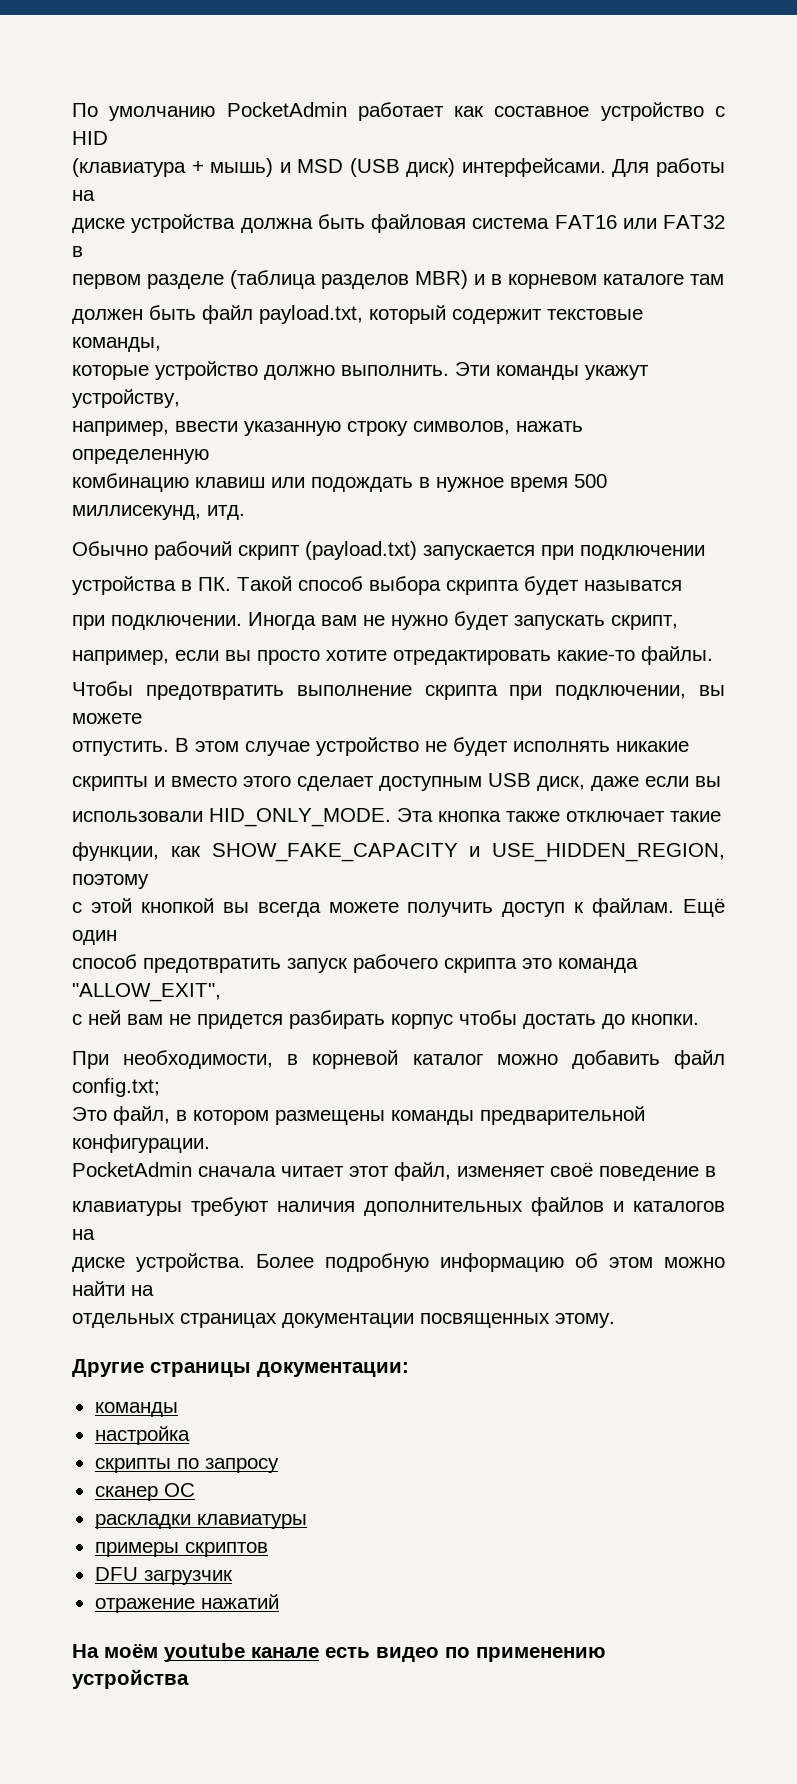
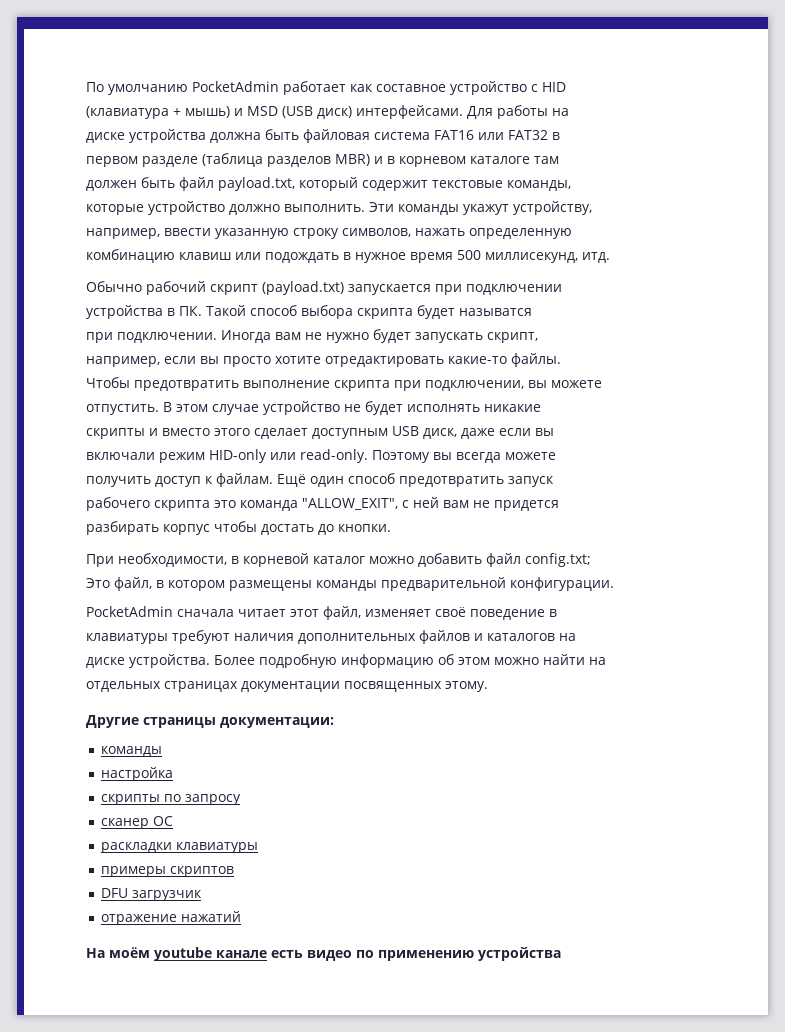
- использовали HID_ONLY_MODE. Эта кнопка также отключает такие
- функции, как SHOW_FAKE_CAPACITY и USE_HIDDEN_REGION, поэтому
- с этой кнопкой вы всегда можете получить доступ к файлам.
+ включали режим HID-only или read-only. Поэтому вы всегда можете
+ получить доступ к файлам.
- Ещё один
- способ предотвратить запуск рабочего скрипта это команда "ALLOW_EXIT",
- с ней вам не придется разбирать корпус чтобы достать до кнопки.
+ Ещё один способ предотвратить запуск
+ рабочего скрипта это команда "ALLOW_EXIT", с ней вам не придется
+ разбирать корпус чтобы достать до кнопки.

